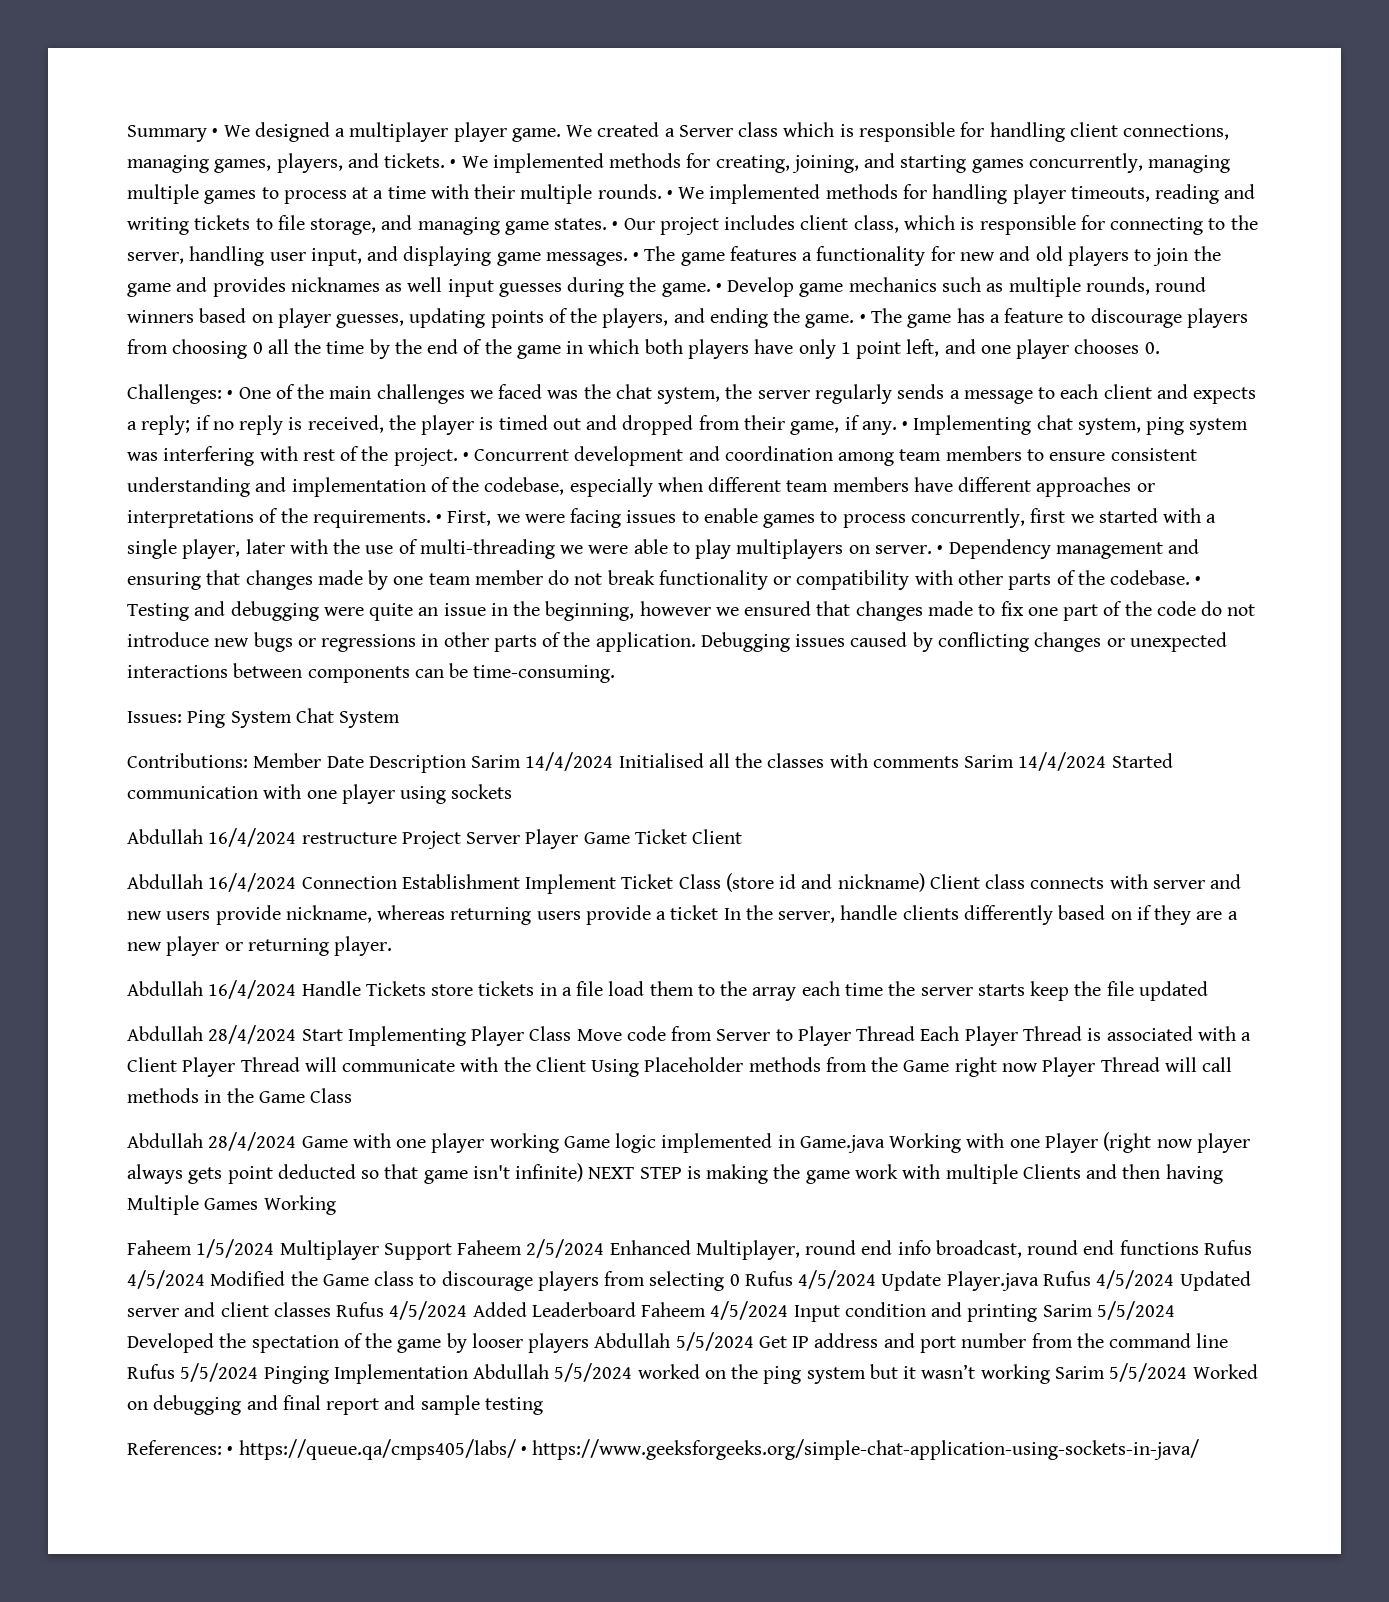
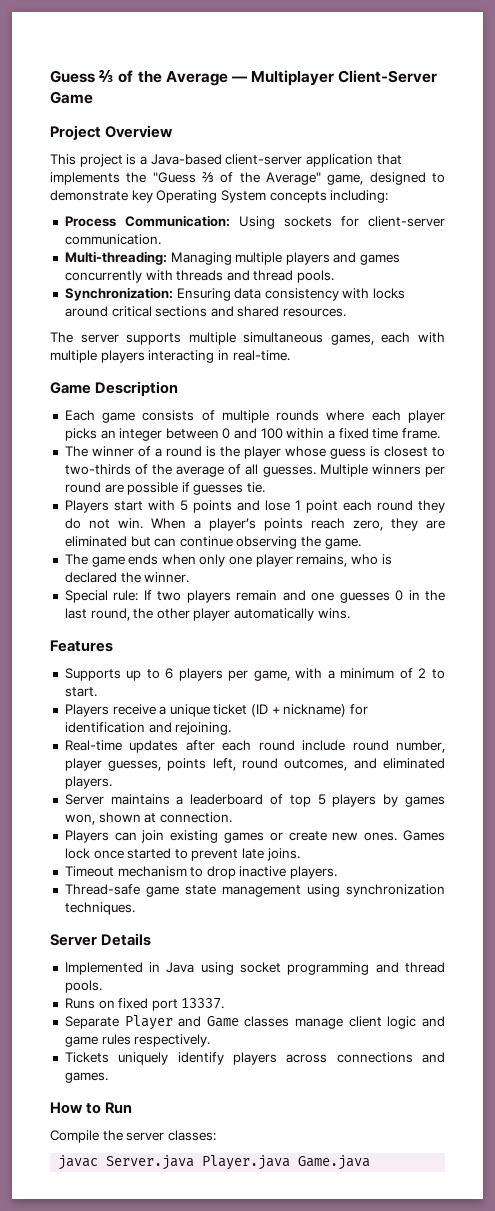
- Summary • We designed a multiplayer player game. We created a Server class which is responsible for handling client connections, managing games, players, and tickets. • We implemented methods for creating, joining, and starting games concurrently, managing multiple games to process at a time with their multiple rounds. • We implemented methods for handling player timeouts, reading and writing tickets to file storage, and managing game states. • Our project includes client class, which is responsible for connecting to the server, handling user input, and displaying game messages. • The game features a functionality for new and old players to join the game and provides nicknames as well input guesses during the game. • Develop game mechanics such as multiple rounds, round winners based on player guesses, updating points of the players, and ending the game. • The game has a feature to discourage players from choosing 0 all the time by the end of the game in which both players have only 1 point left, and one player chooses 0.
- Challenges: • One of the main challenges we faced was the chat system, the server regularly sends a message to each client and expects a reply; if no reply is received, the player is timed out and dropped from their game, if any. • Implementing chat system, ping system was interfering with rest of the project. • Concurrent development and coordination among team members to ensure consistent understanding and implementation of the codebase, especially when different team members have different approaches or interpretations of the requirements. • First, we were facing issues to enable games to process concurrently, first we started with a single player, later with the use of multi-threading we were able to play multiplayers on server. • Dependency management and ensuring that changes made by one team member do not break functionality or compatibility with other parts of the codebase. • Testing and debugging were quite an issue in the beginning, however we ensured that changes made to fix one part of the code do not introduce new bugs or regressions in other parts of the application. Debugging issues caused by conflicting changes or unexpected interactions between components can be time-consuming.
- Issues: Ping System Chat System
- Contributions: Member Date Description Sarim 14/4/2024 Initialised all the classes with comments Sarim 14/4/2024 Started communication with one player using sockets
- Abdullah 16/4/2024 restructure Project Server Player Game Ticket Client
- Abdullah 16/4/2024 Connection Establishment Implement Ticket Class (store id and nickname) Client class connects with server and new users provide nickname, whereas returning users provide a ticket In the server, handle clients differently based on if they are a new player or returning player.
- Abdullah 16/4/2024 Handle Tickets store tickets in a file load them to the array each time the server starts keep the file updated
- Abdullah 28/4/2024 Start Implementing Player Class Move code from Server to Player Thread Each Player Thread is associated with a Client Player Thread will communicate with the Client Using Placeholder methods from the Game right now Player Thread will call methods in the Game Class
- Abdullah 28/4/2024 Game with one player working Game logic implemented in Game.java Working with one Player (right now player always gets point deducted so that game isn't infinite) NEXT STEP is making the game work with multiple Clients and then having Multiple Games Working
- Faheem 1/5/2024 Multiplayer Support Faheem 2/5/2024 Enhanced Multiplayer, round end info broadcast, round end functions Rufus 4/5/2024 Modified the Game class to discourage players from selecting 0 Rufus 4/5/2024 Update Player.java Rufus 4/5/2024 Updated server and client classes Rufus 4/5/2024 Added Leaderboard Faheem 4/5/2024 Input condition and printing Sarim 5/5/2024 Developed the spectation of the game by looser players Abdullah 5/5/2024 Get IP address and port number from the command line Rufus 5/5/2024 Pinging Implementation Abdullah 5/5/2024 worked on the ping system but it wasn’t working Sarim 5/5/2024 Worked on debugging and final report and sample testing
- References: • https://queue.qa/cmps405/labs/ • https://www.geeksforgeeks.org/simple-chat-application-using-sockets-in-java/
+ Guess ⅔ of the Average — Multiplayer Client-Server Game
+ Project Overview
+ This project is a Java-based client-server application that implements the "Guess ⅔ of the Average" game, designed to demonstrate key Operating System concepts including:
+ Process Communication: Using sockets for client-server communication.
+ Multi-threading: Managing multiple players and games concurrently with threads and thread pools.
+ Synchronization: Ensuring data consistency with locks around critical sections and shared resources.
+ The server supports multiple simultaneous games, each with multiple players interacting in real-time.
+ Game Description
+ Each game consists of multiple rounds where each player picks an integer between 0 and 100 within a fixed time frame.
+ The winner of a round is the player whose guess is closest to two-thirds of the average of all guesses. Multiple winners per round are possible if guesses tie.
+ Players start with 5 points and lose 1 point each round they do not win. When a player’s points reach zero, they are eliminated but can continue observing the game.
+ The game ends when only one player remains, who is declared the winner.
+ Special rule: If two players remain and one guesses 0 in the last round, the other player automatically wins.
+ Features
+ Supports up to 6 players per game, with a minimum of 2 to start.
+ Players receive a unique ticket (ID + nickname) for identification and rejoining.
+ Real-time updates after each round include round number, player guesses, points left, round outcomes, and eliminated players.
+ Server maintains a leaderboard of top 5 players by games won, shown at connection.
+ Players can join existing games or create new ones. Games lock once started to prevent late joins.
+ Timeout mechanism to drop inactive players.
+ Thread-safe game state management using synchronization techniques.
+ Server Details
+ Implemented in Java using socket programming and thread pools.
+ Runs on fixed port 13337.
+ Separate Player and Game classes manage client logic and game rules respectively.
+ Tickets uniquely identify players across connections and games.
+ How to Run
+ Compile the server classes:
+ javac Server.java Player.java Game.java

